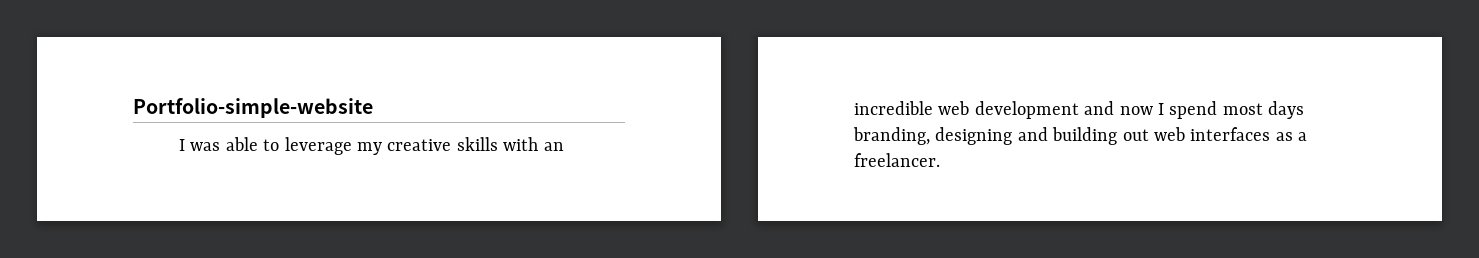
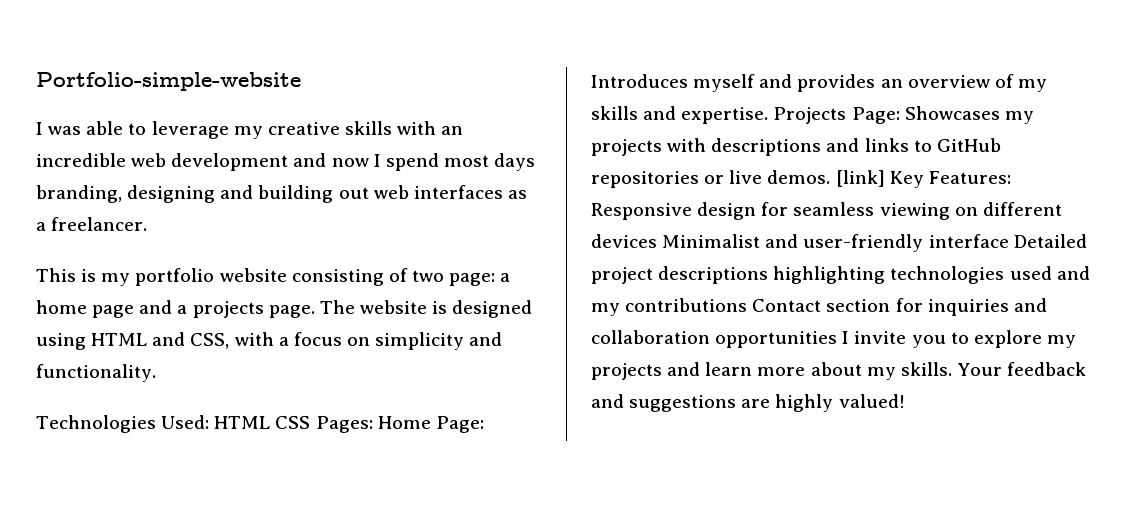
+ This is my portfolio website consisting of two page: a home page and a projects page. The website is designed using HTML and CSS, with a focus on simplicity and functionality.
+ Technologies Used: HTML CSS Pages: Home Page: Introduces myself and provides an overview of my skills and expertise. Projects Page: Showcases my projects with descriptions and links to GitHub repositories or live demos. [link] Key Features: Responsive design for seamless viewing on different devices Minimalist and user-friendly interface Detailed project descriptions highlighting technologies used and my contributions Contact section for inquiries and collaboration opportunities I invite you to explore my projects and learn more about my skills. Your feedback and suggestions are highly valued!

